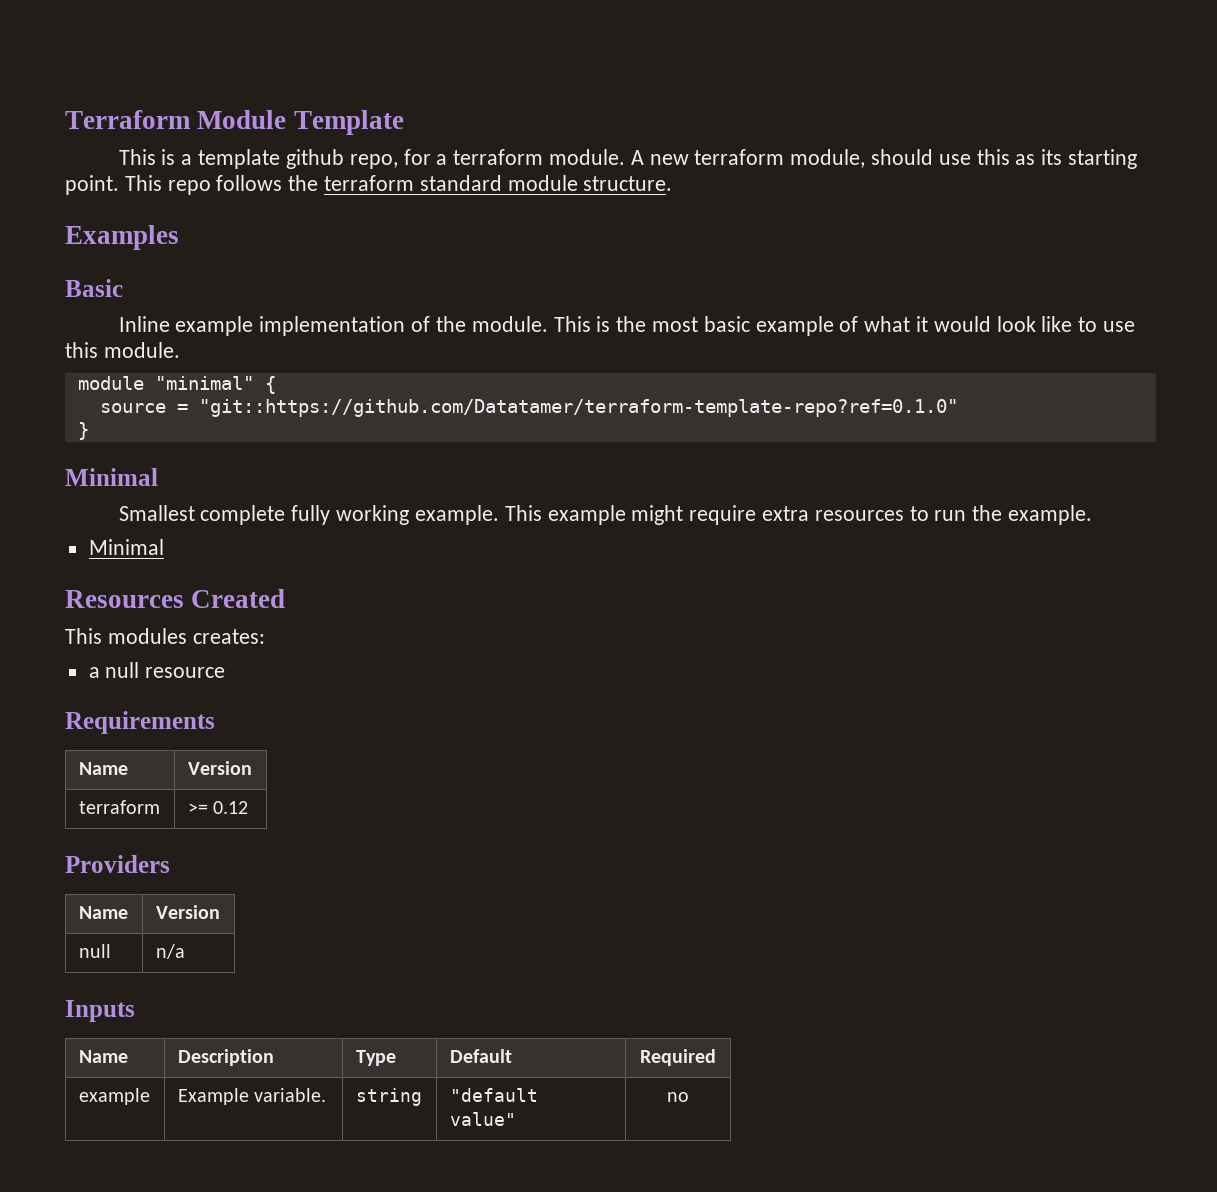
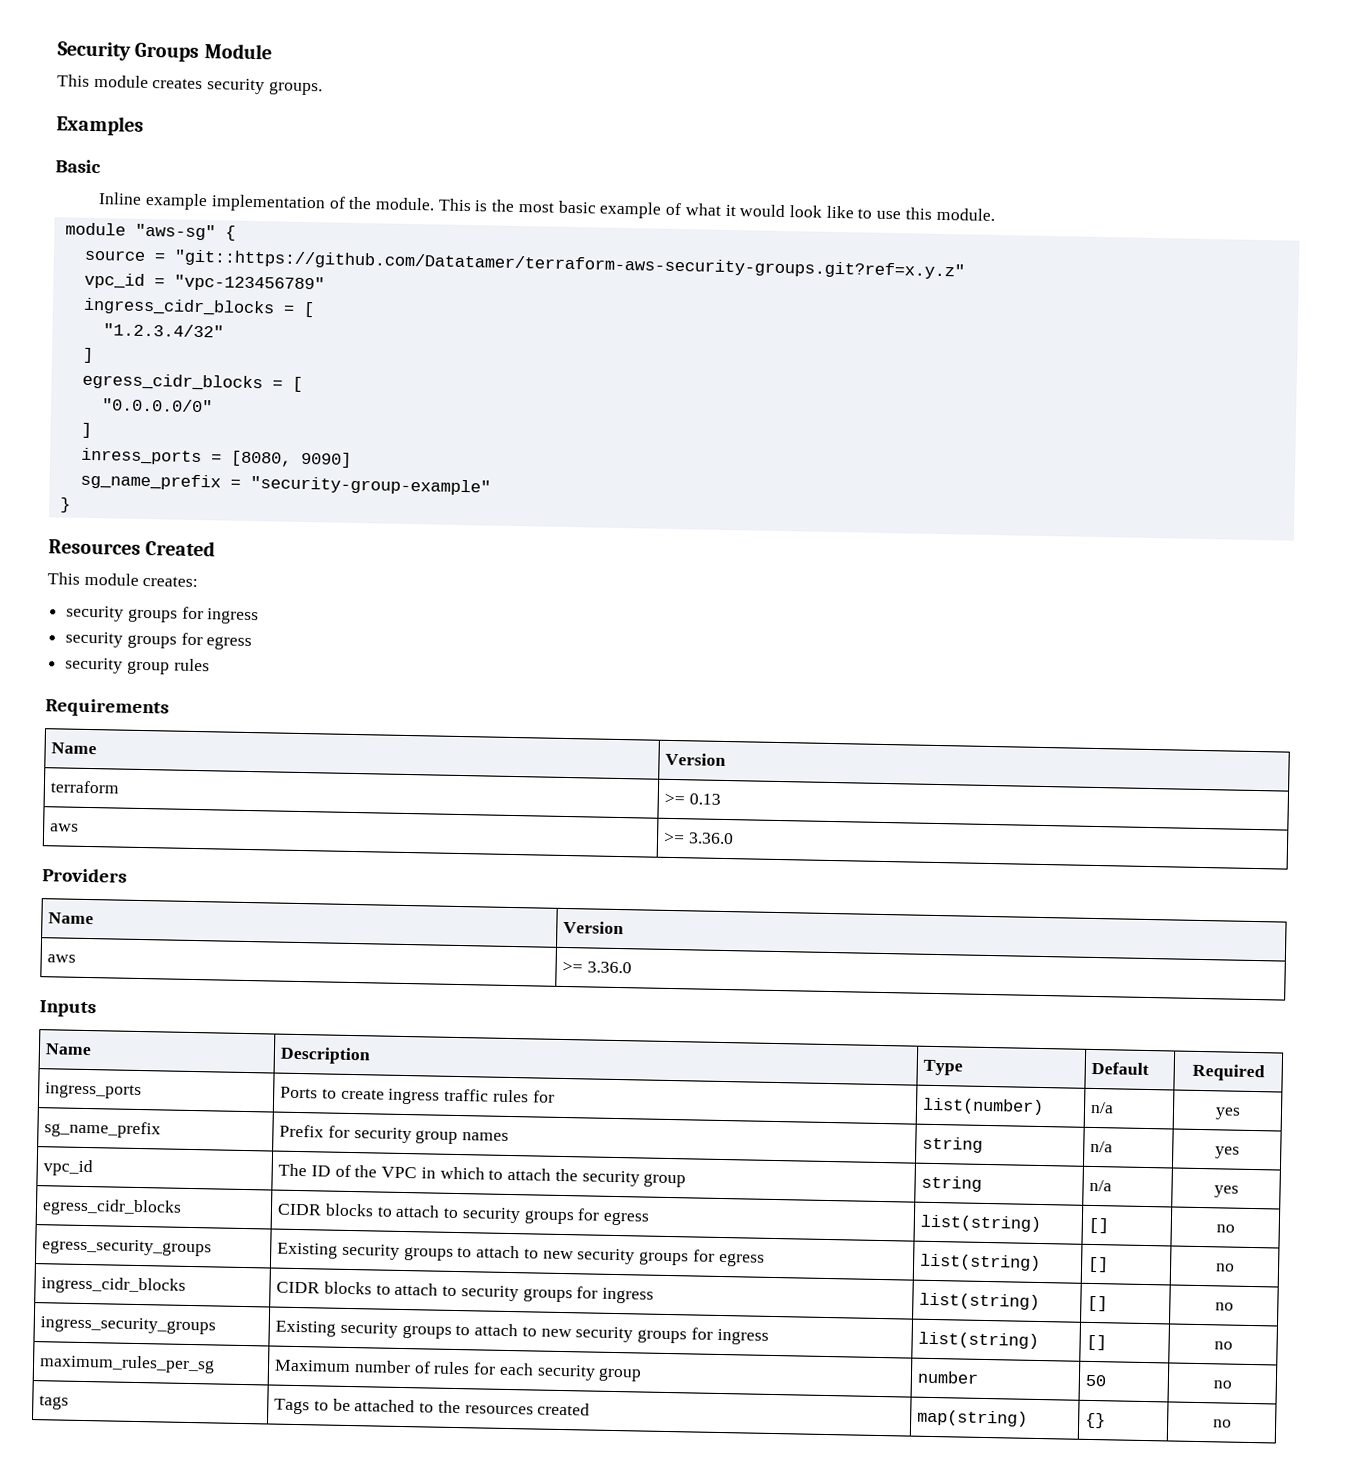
- Terraform Module Template
- This is a template github repo, for a terraform module. A new terraform module, should use this as its starting point. This repo follows the terraform standard module structure.
+ Security Groups Module
+ This module creates security groups.
- module "minimal" {
+ module "aws-sg" {
- source = "git::https://github.com/Datatamer/terraform-template-repo?ref=0.1.0"
+ source = "git::https://github.com/Datatamer/terraform-aws-security-groups.git?ref=x.y.z"
+ vpc_id = "vpc-123456789"
+ ingress_cidr_blocks = [
+ "1.2.3.4/32"
+ ]
+ egress_cidr_blocks = [
+ "0.0.0.0/0"
+ ]
+ inress_ports = [8080, 9090]
+ sg_name_prefix = "security-group-example"
  }
- Minimal
- Smallest complete fully working example. This example might require extra resources to run the example.
- Minimal
- This modules creates:
- a null resource
+ This module creates:
+ security groups for ingress
+ security groups for egress
+ security group rules
- terraform | >= 0.12
+ terraform | >= 0.13
+ aws | >= 3.36.0
  Providers
  Name | Version
- null | n/a
+ aws | >= 3.36.0
- example | Example variable. | string | "default value" | no
+ ingress_ports | Ports to create ingress traffic rules for | list(number) | n/a | yes
+ sg_name_prefix | Prefix for security group names | string | n/a | yes
+ vpc_id | The ID of the VPC in which to attach the security group | string | n/a | yes
+ egress_cidr_blocks | CIDR blocks to attach to security groups for egress | list(string) | [] | no
+ egress_security_groups | Existing security groups to attach to new security groups for egress | list(string) | [] | no
+ ingress_cidr_blocks | CIDR blocks to attach to security groups for ingress | list(string) | [] | no
+ ingress_security_groups | Existing security groups to attach to new security groups for ingress | list(string) | [] | no
+ maximum_rules_per_sg | Maximum number of rules for each security group | number | 50 | no
+ tags | Tags to be attached to the resources created | map(string) | {} | no

